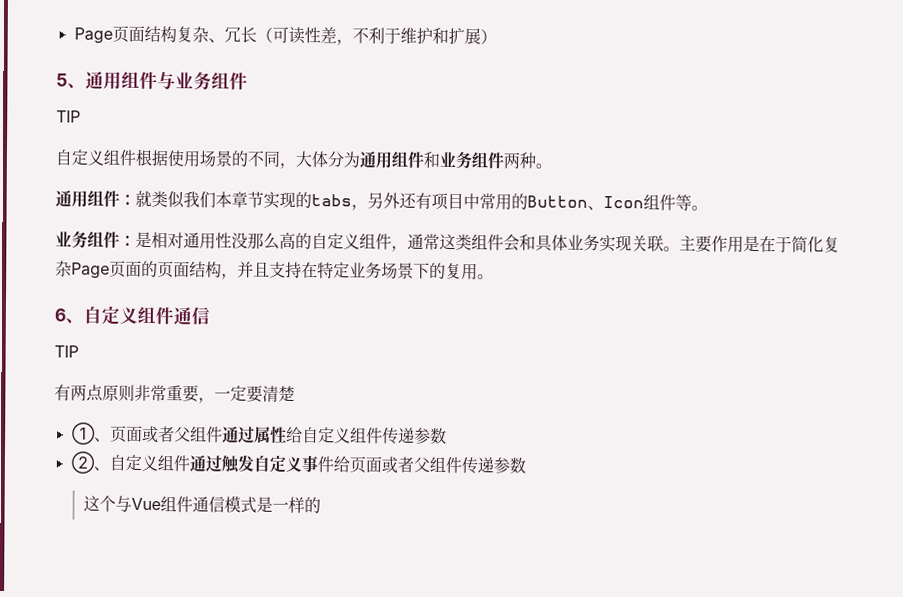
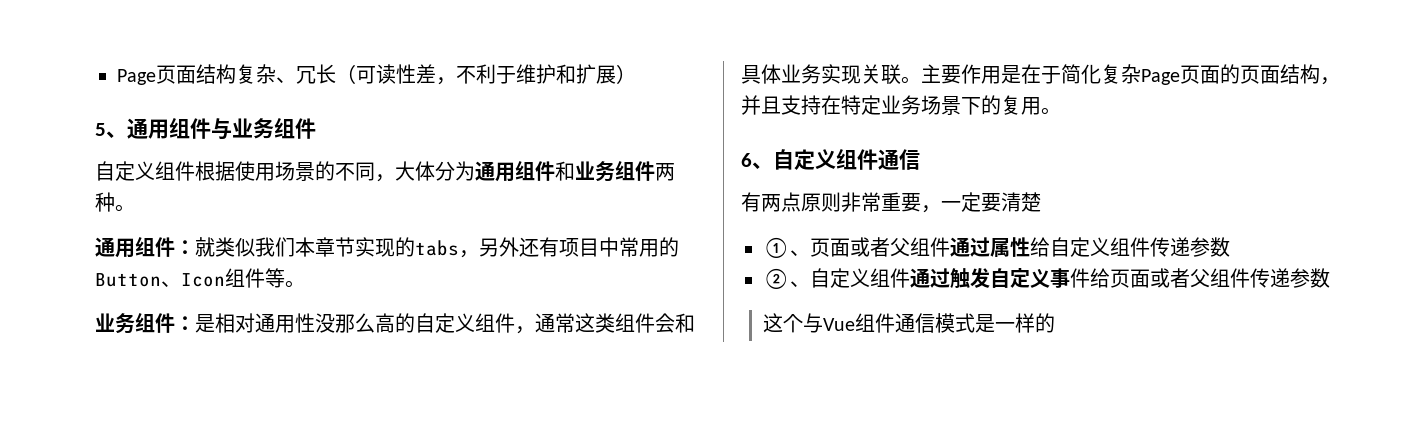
  5、通用组件与业务组件
- TIP
  6、自定义组件通信
- TIP

